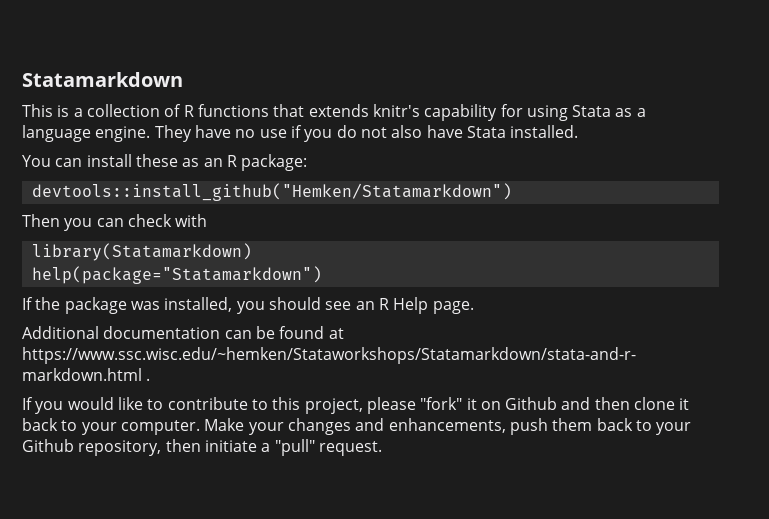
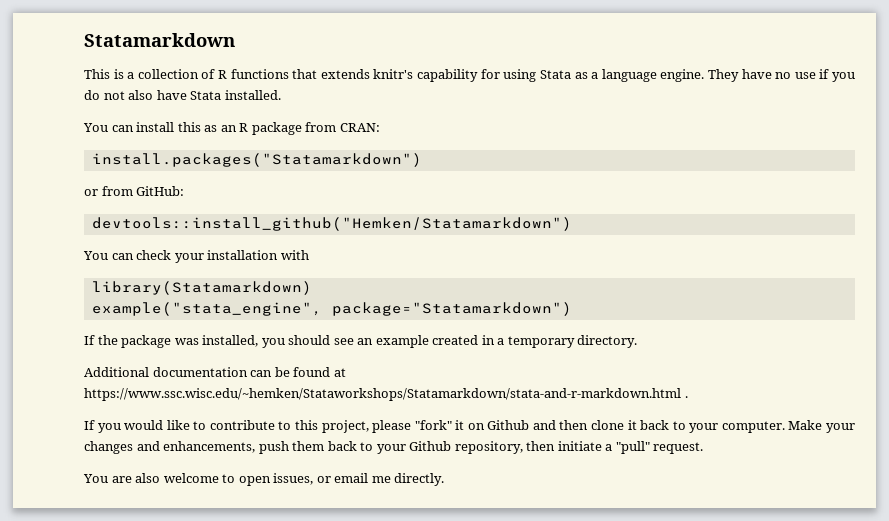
- You can install these as an R package:
+ You can install this as an R package from CRAN:
+ install.packages("Statamarkdown")
+ or from GitHub:
  devtools::install_github("Hemken/Statamarkdown")
- Then you can check with
+ You can check your installation with
- help(package="Statamarkdown")
+ example("stata_engine", package="Statamarkdown")
- If the package was installed, you should see an R Help page.
+ If the package was installed, you should see an example created in a temporary directory.
+ You are also welcome to open issues, or email me directly.

